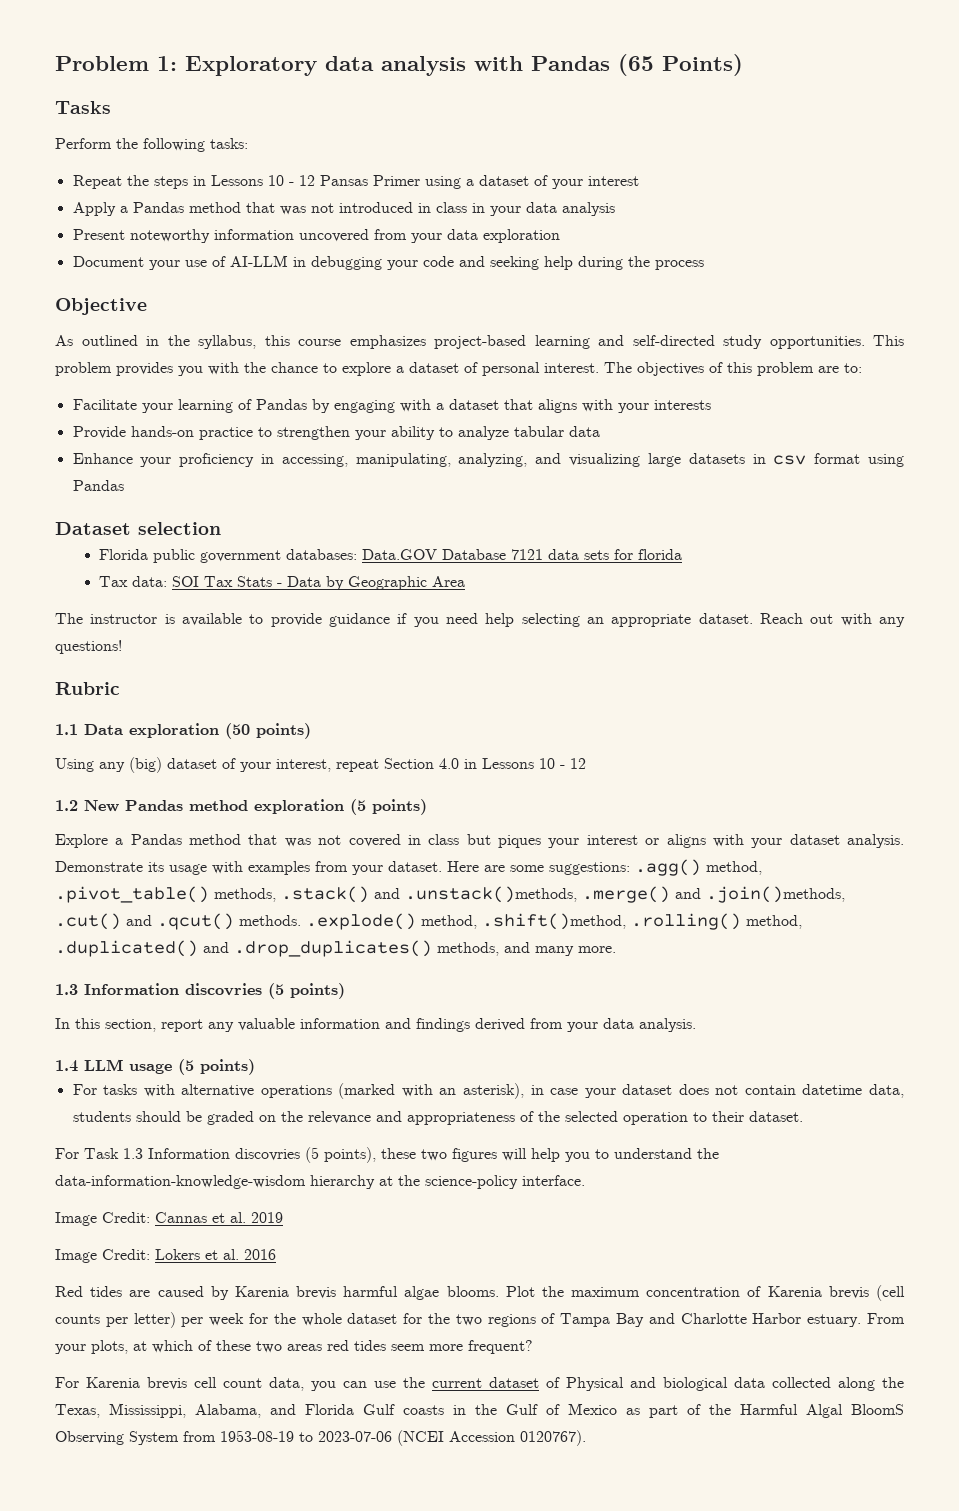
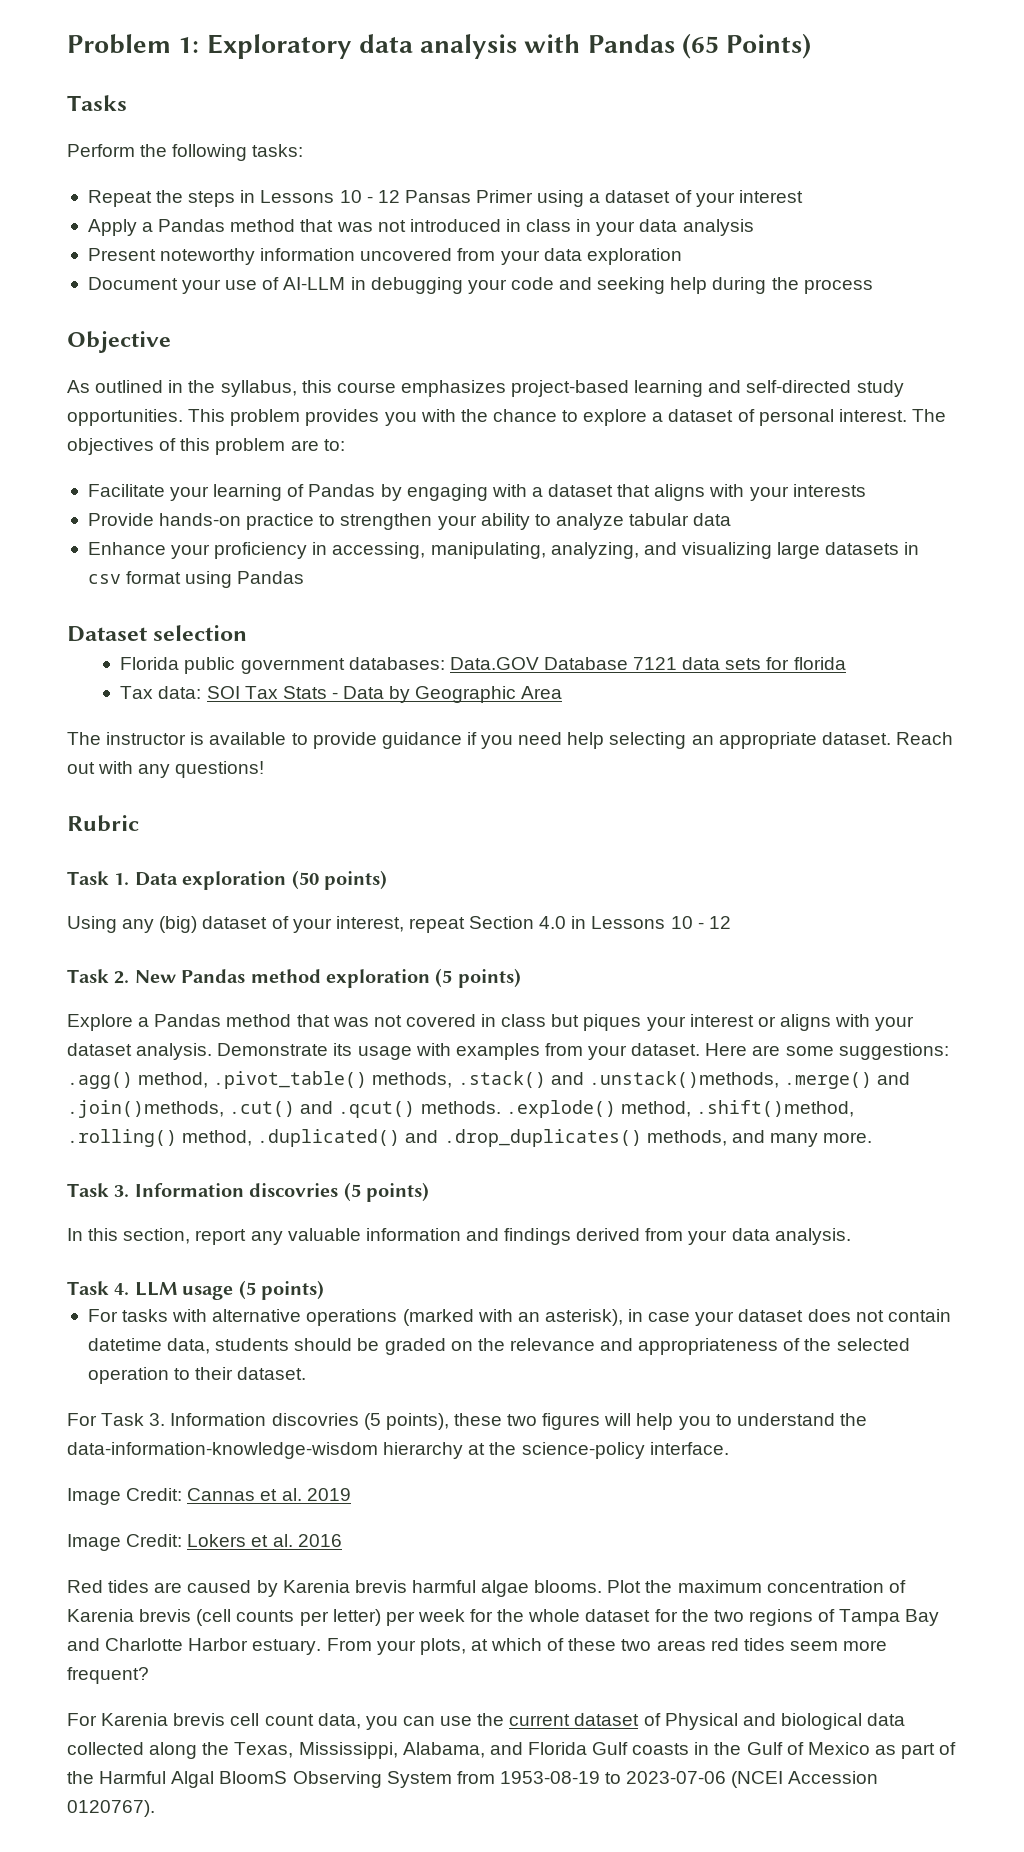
- 1.1 Data exploration (50 points)
+ Task 1. Data exploration (50 points)
- 1.2 New Pandas method exploration (5 points)
+ Task 2. New Pandas method exploration (5 points)
- 1.3 Information discovries (5 points)
+ Task 3. Information discovries (5 points)
- 1.4 LLM usage (5 points)
+ Task 4. LLM usage (5 points)
- For Task 1.3 Information discovries (5 points), these two figures will help you to understand the data-information-knowledge-wisdom hierarchy at the science-policy interface.
+ For Task 3. Information discovries (5 points), these two figures will help you to understand the data-information-knowledge-wisdom hierarchy at the science-policy interface.

